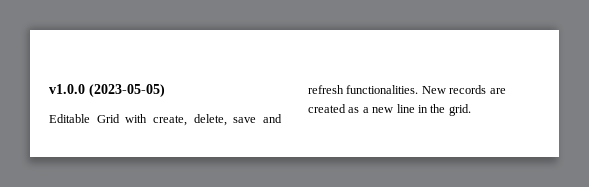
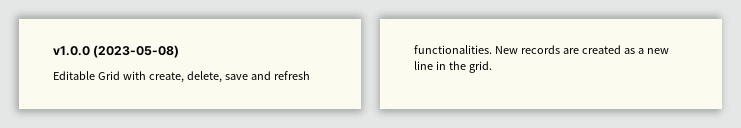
- v1.0.0 (2023-05-05)
+ v1.0.0 (2023-05-08)

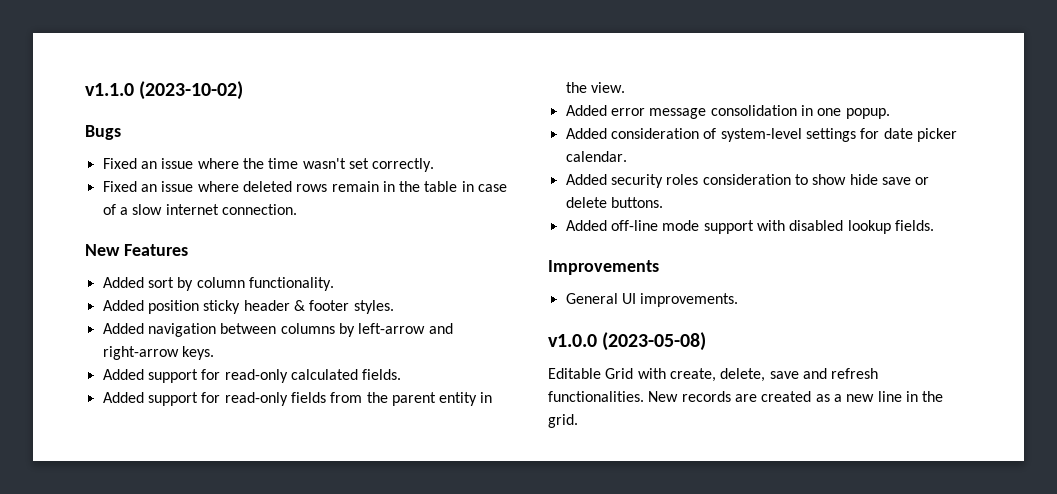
+ v1.1.0 (2023-10-02)
+ Bugs
+ Fixed an issue where the time wasn't set correctly.
+ Fixed an issue where deleted rows remain in the table in case of a slow internet connection.
+ New Features
+ Added sort by column functionality.
+ Added position sticky header & footer styles.
+ Added navigation between columns by left-arrow and right-arrow keys.
+ Added support for read-only calculated fields.
+ Added support for read-only fields from the parent entity in the view.
+ Added error message consolidation in one popup.
+ Added consideration of system-level settings for date picker calendar.
+ Added security roles consideration to show hide save or delete buttons.
+ Added off-line mode support with disabled lookup fields.
+ Improvements
+ General UI improvements.

